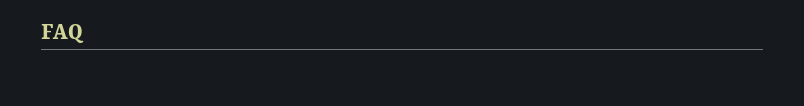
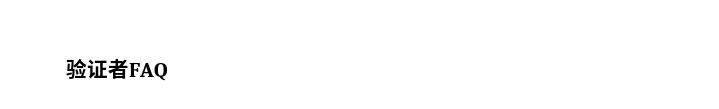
- FAQ
+ 验证者FAQ

